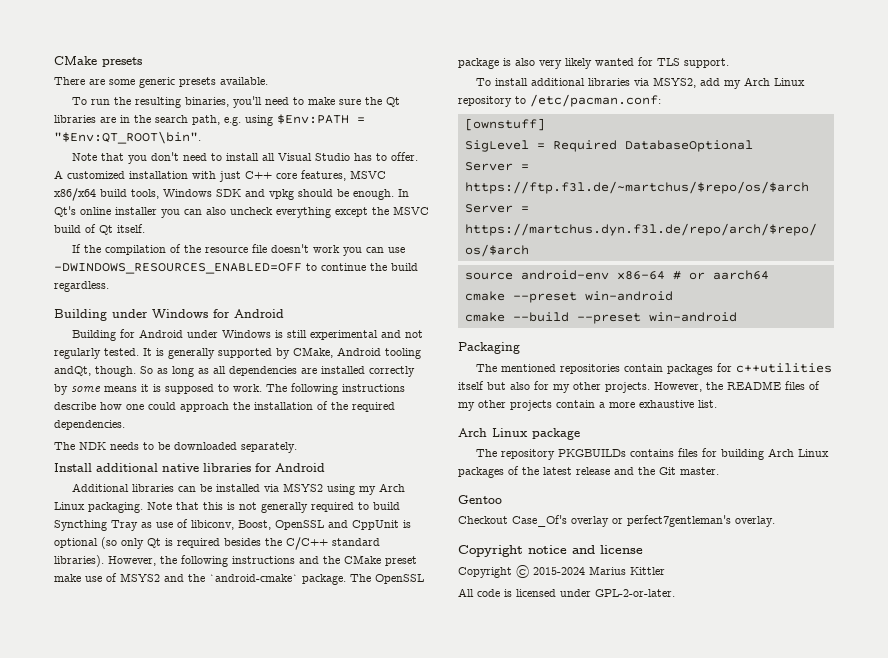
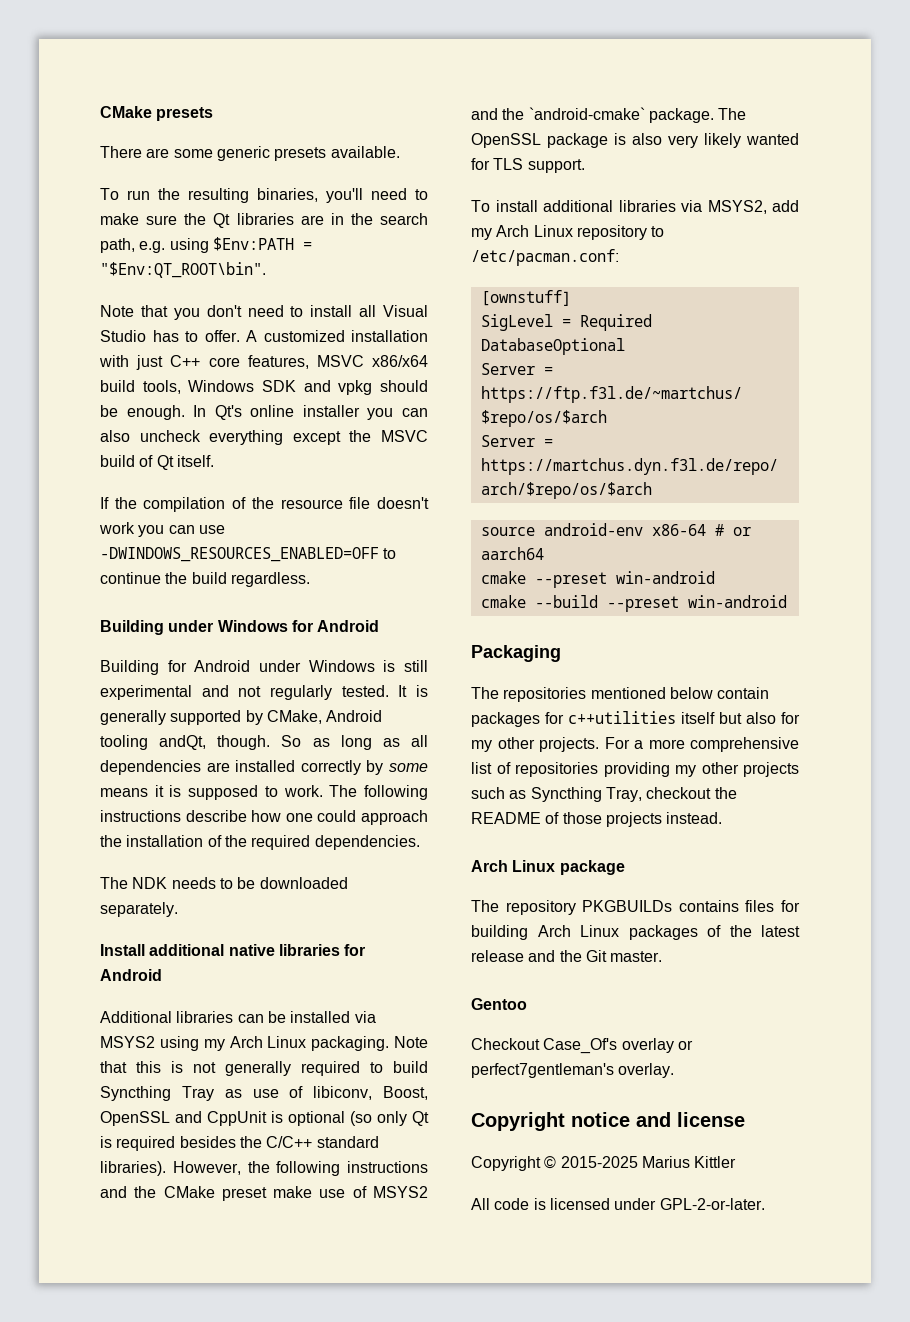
- The mentioned repositories contain packages for c++utilities itself but also for my other projects.
+ The repositories mentioned below contain packages for c++utilities itself but also for my other projects.
- However, the README files of my other projects contain a more exhaustive list.
+ For a more comprehensive list of repositories providing my other projects such as Syncthing Tray, checkout the README of those projects instead.
- Copyright © 2015-2024 Marius Kittler
+ Copyright © 2015-2025 Marius Kittler

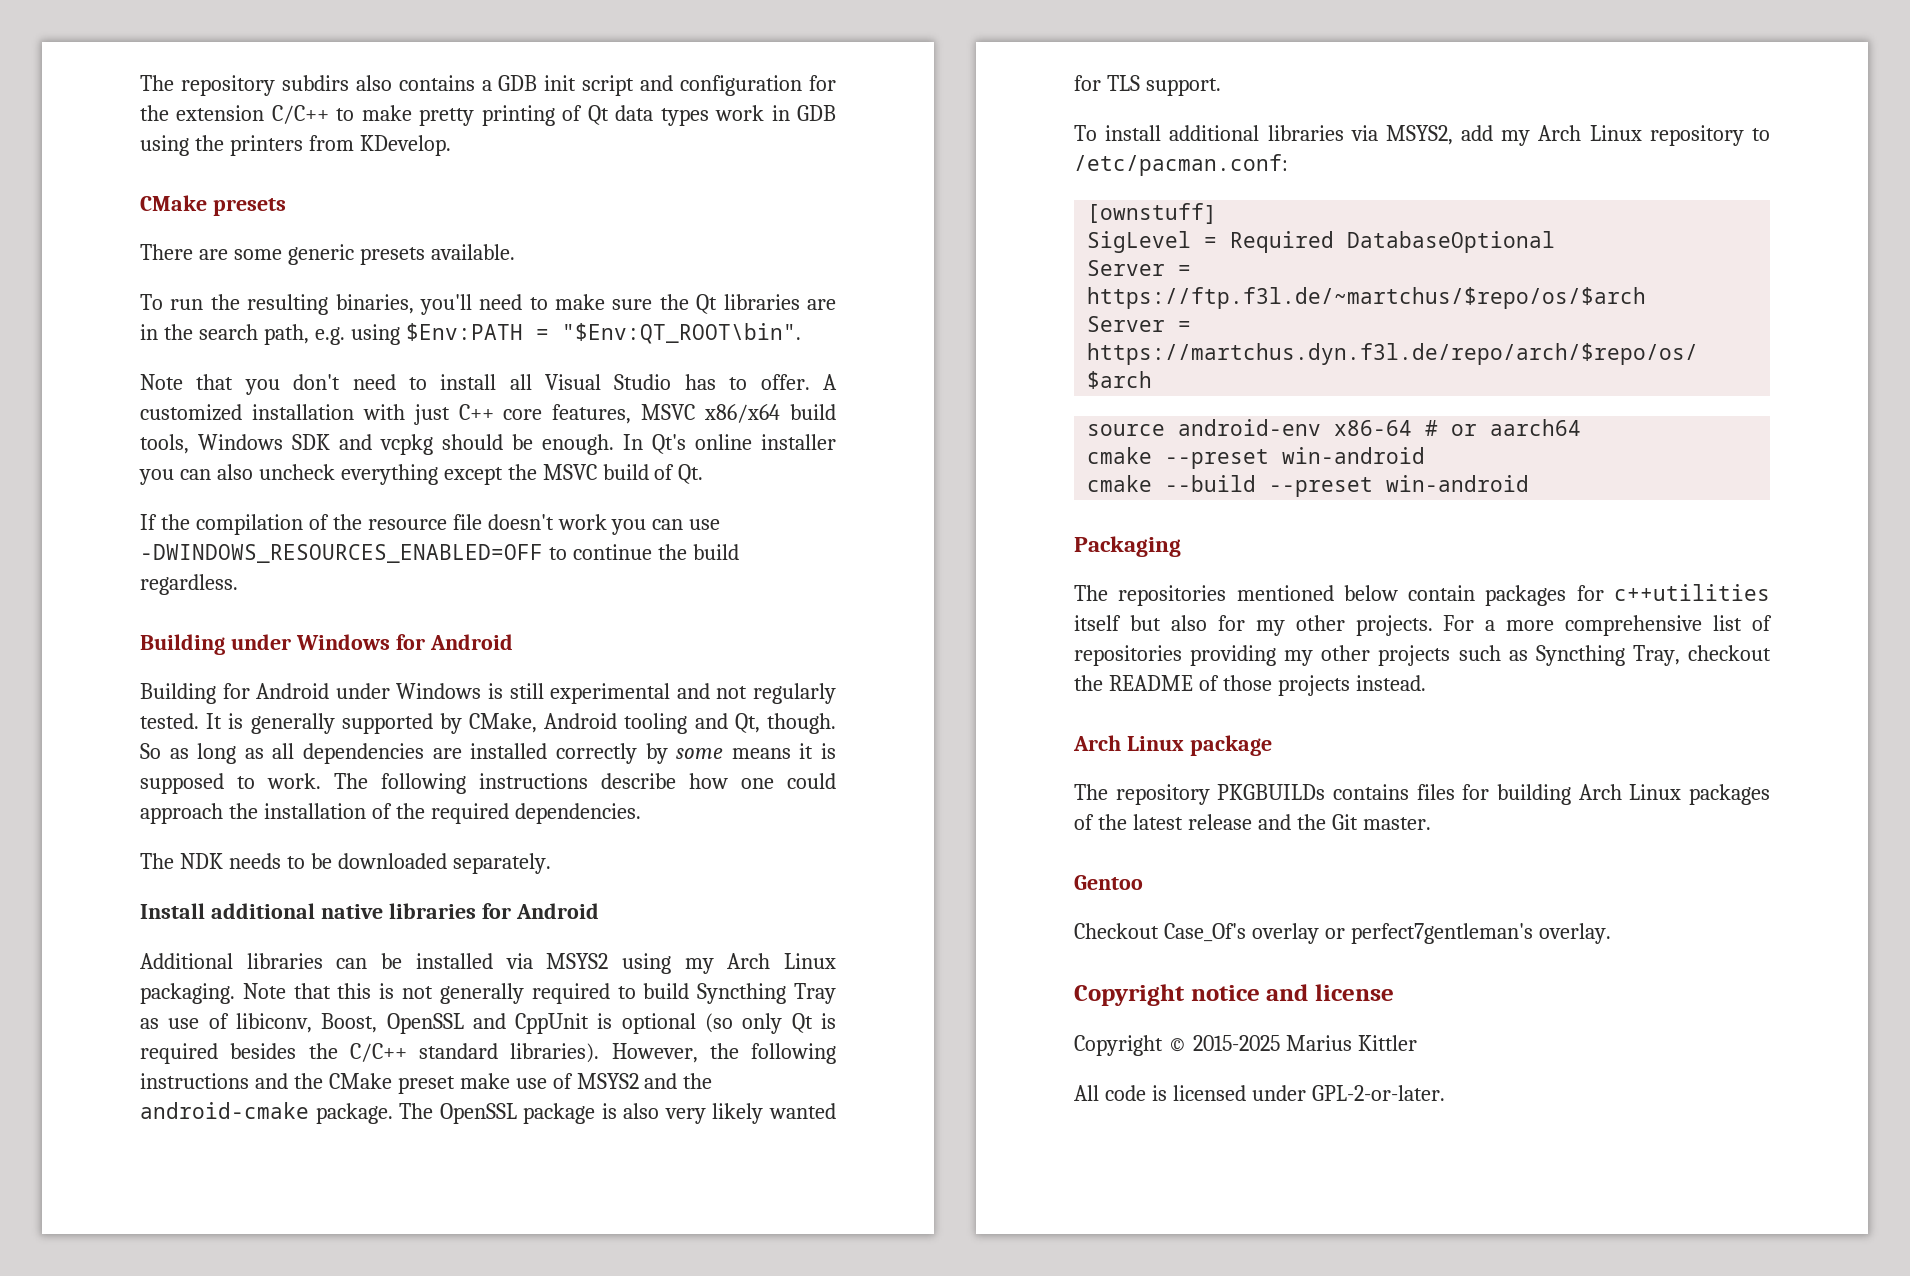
+ The repository subdirs also contains a GDB init script and configuration for the extension C/C++ to make pretty printing of Qt data types work in GDB using the printers from KDevelop.
- A customized installation with just C++ core features, MSVC x86/x64 build tools, Windows SDK and vpkg should be enough.
+ A customized installation with just C++ core features, MSVC x86/x64 build tools, Windows SDK and vcpkg should be enough.
- In Qt's online installer you can also uncheck everything except the MSVC build of Qt itself.
+ In Qt's online installer you can also uncheck everything except the MSVC build of Qt.
- It is generally supported by CMake, Android tooling andQt, though.
+ It is generally supported by CMake, Android tooling and Qt, though.
- However, the following instructions and the CMake preset make use of MSYS2 and the `android-cmake` package.
+ However, the following instructions and the CMake preset make use of MSYS2 and the android-cmake package.

